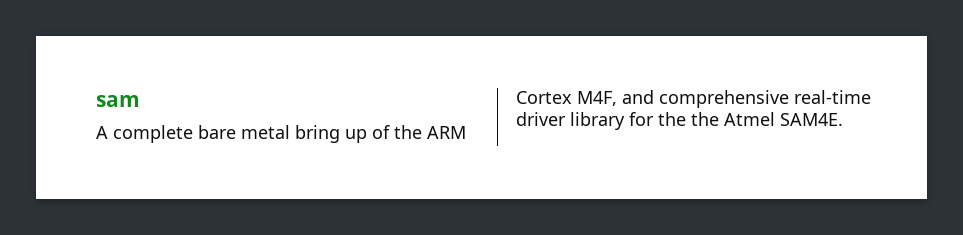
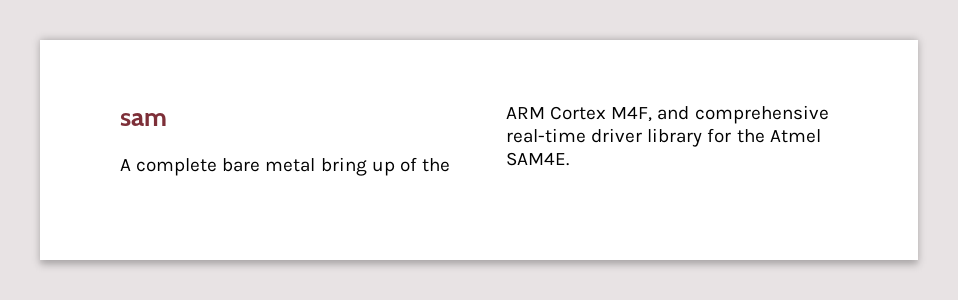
- A complete bare metal bring up of the ARM Cortex M4F, and comprehensive real-time driver library for the the Atmel SAM4E.
+ A complete bare metal bring up of the ARM Cortex M4F, and comprehensive real-time driver library for the Atmel SAM4E.

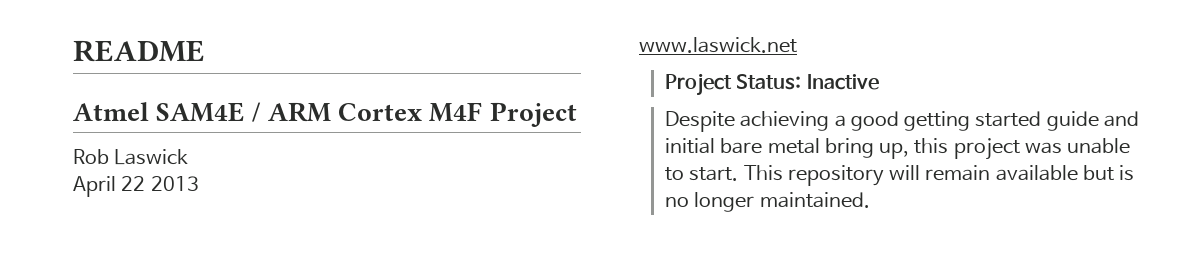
- sam
- A complete bare metal bring up of the ARM Cortex M4F, and comprehensive real-time driver library for the Atmel SAM4E.
+ README
+ Atmel SAM4E / ARM Cortex M4F Project
+ Rob Laswick
+ April 22 2013
+ www.laswick.net
+ Project Status: Inactive
+ Despite achieving a good getting started guide and initial bare metal bring up, this project was unable to start. This repository will remain available but is no longer maintained.

